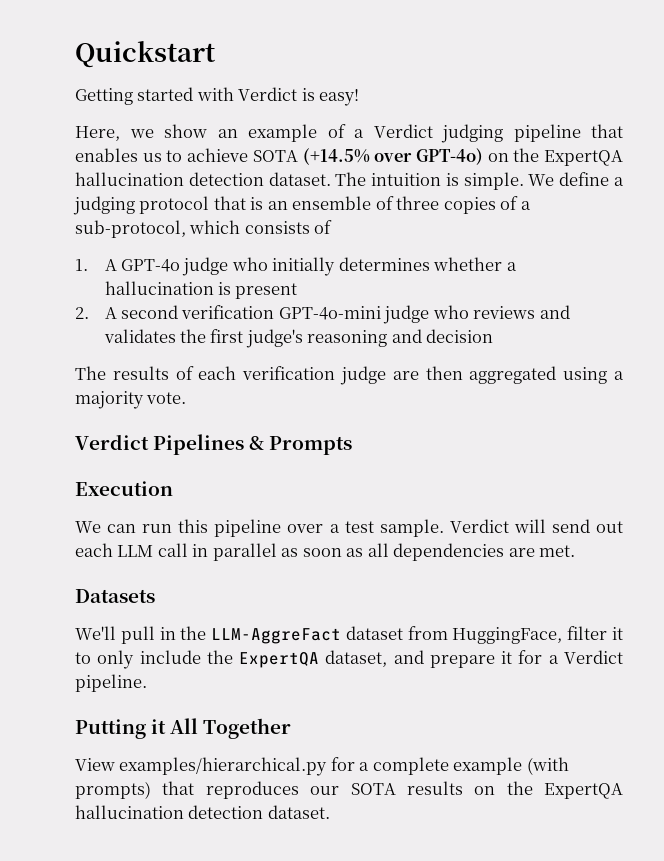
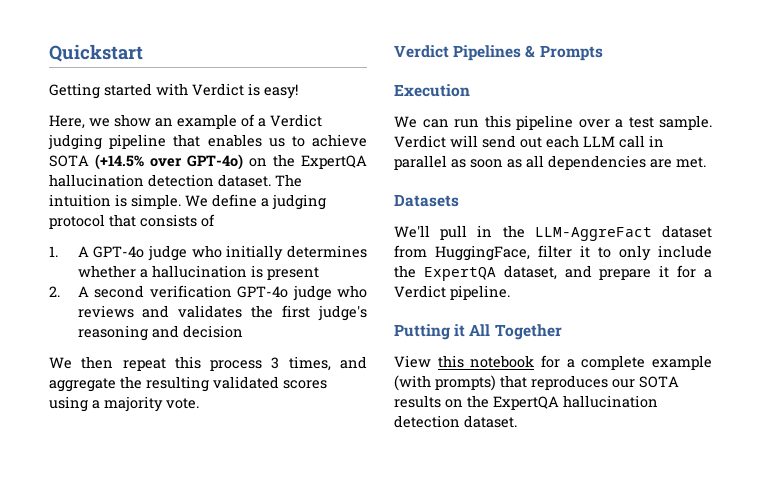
- We define a judging protocol that is an ensemble of three copies of a sub-protocol, which consists of
+ We define a judging protocol that consists of
- 2. A second verification GPT-4o-mini judge who reviews and validates the first judge's reasoning and decision
+ 2. A second verification GPT-4o judge who reviews and validates the first judge's reasoning and decision
- The results of each verification judge are then aggregated using a majority vote.
+ We then repeat this process 3 times, and aggregate the resulting validated scores using a majority vote.
- View examples/hierarchical.py for a complete example (with prompts) that reproduces our SOTA results on the ExpertQA hallucination detection dataset.
+ View this notebook for a complete example (with prompts) that reproduces our SOTA results on the ExpertQA hallucination detection dataset.

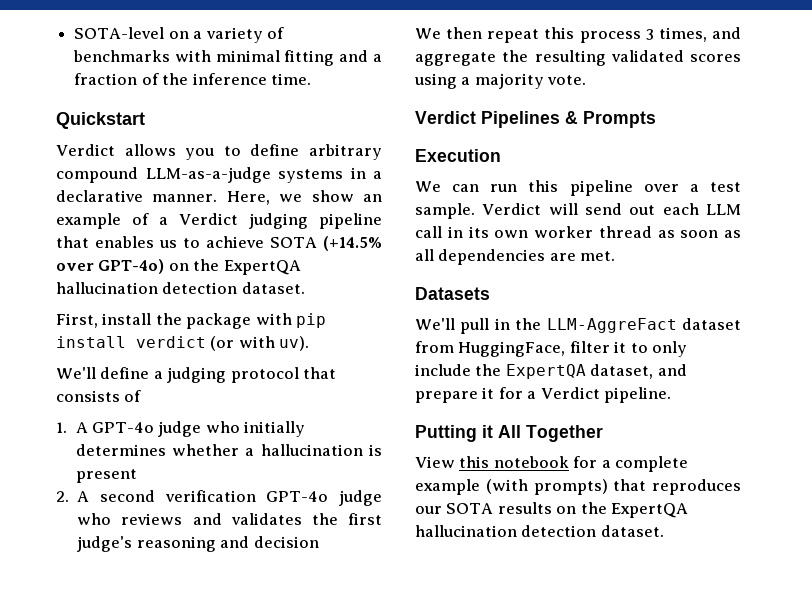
+ SOTA-level on a variety of benchmarks with minimal fitting and a fraction of the inference time.
  Quickstart
- Getting started with Verdict is easy!
- Here, we show an example of a Verdict judging pipeline that enables us to achieve SOTA (+14.5% over GPT-4o) on the ExpertQA hallucination detection dataset. The intuition is simple. We define a judging protocol that consists of
+ Verdict allows you to define arbitrary compound LLM-as-a-judge systems in a declarative manner. Here, we show an example of a Verdict judging pipeline that enables us to achieve SOTA (+14.5% over GPT-4o) on the ExpertQA hallucination detection dataset.
+ First, install the package with pip install verdict (or with uv).
+ We'll define a judging protocol that consists of
- Verdict will send out each LLM call in parallel as soon as all dependencies are met.
+ Verdict will send out each LLM call in its own worker thread as soon as all dependencies are met.

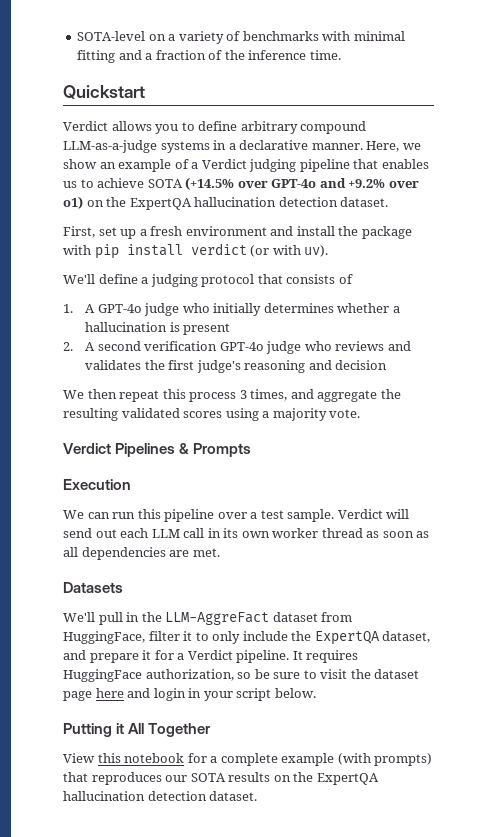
- Here, we show an example of a Verdict judging pipeline that enables us to achieve SOTA (+14.5% over GPT-4o) on the ExpertQA hallucination detection dataset.
+ Here, we show an example of a Verdict judging pipeline that enables us to achieve SOTA (+14.5% over GPT-4o and +9.2% over o1) on the ExpertQA hallucination detection dataset.
- First, install the package with pip install verdict (or with uv).
+ First, set up a fresh environment and install the package with pip install verdict (or with uv).
+ It requires HuggingFace authorization, so be sure to visit the dataset page here and login in your script below.

